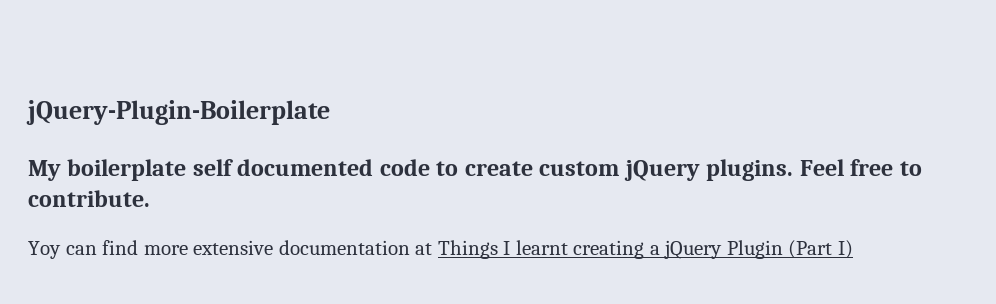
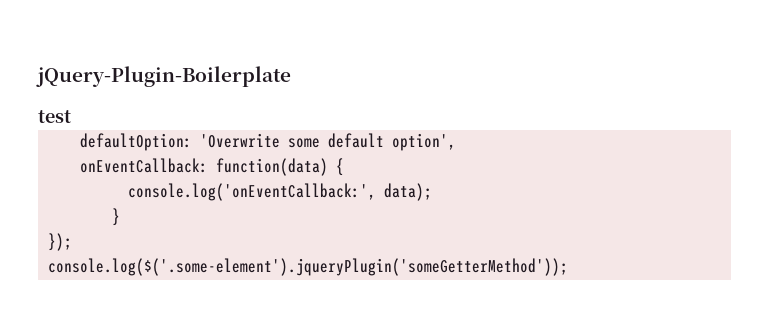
- My boilerplate self documented code to create custom jQuery plugins. Feel free to contribute.
- Yoy can find more extensive documentation at Things I learnt creating a jQuery Plugin (Part I)
+ test
+ defaultOption: 'Overwrite some default option',
+ onEventCallback: function(data) {
+ console.log('onEventCallback:', data);
+ }
+ });
+ console.log($('.some-element').jqueryPlugin('someGetterMethod'));

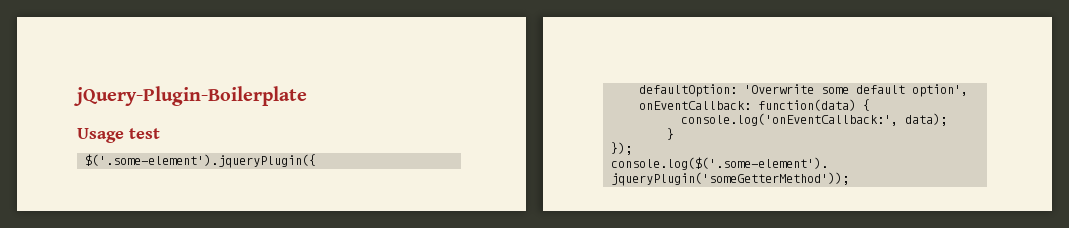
- test
+ Usage test
+ $('.some-element').jqueryPlugin({

